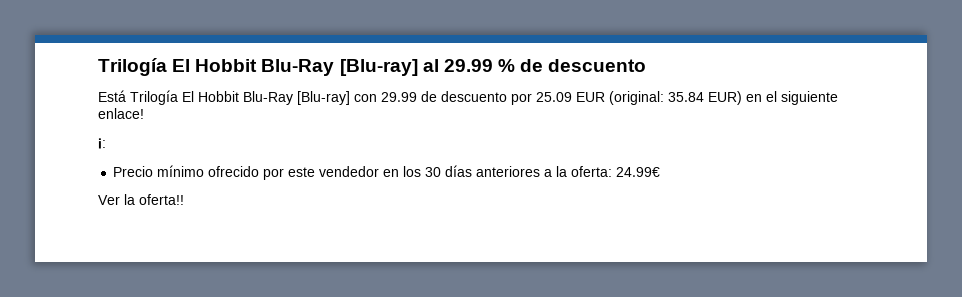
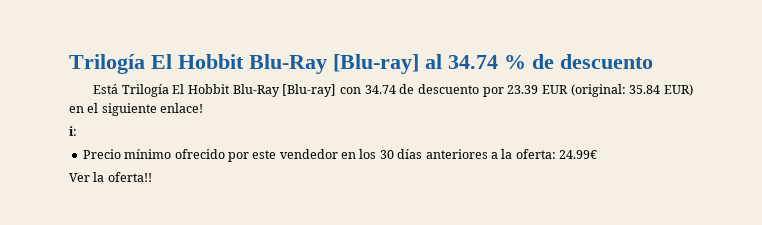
- Trilogía El Hobbit Blu-Ray [Blu-ray] al 29.99 % de descuento
+ Trilogía El Hobbit Blu-Ray [Blu-ray] al 34.74 % de descuento
- Está Trilogía El Hobbit Blu-Ray [Blu-ray] con 29.99 de descuento por 25.09 EUR (original: 35.84 EUR) en el siguiente enlace!
+ Está Trilogía El Hobbit Blu-Ray [Blu-ray] con 34.74 de descuento por 23.39 EUR (original: 35.84 EUR) en el siguiente enlace!

